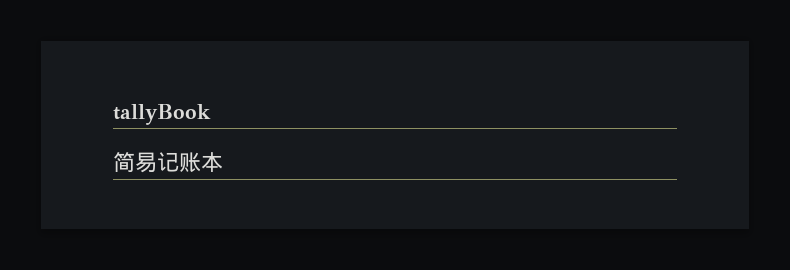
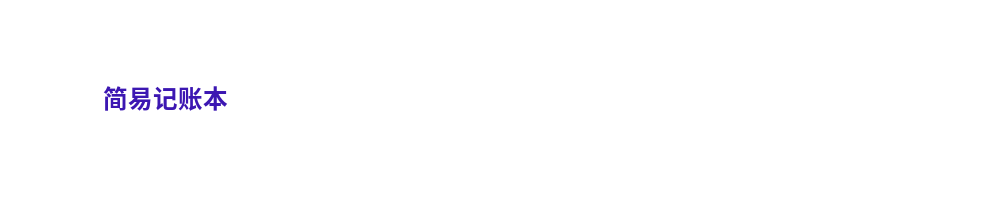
- tallyBook

